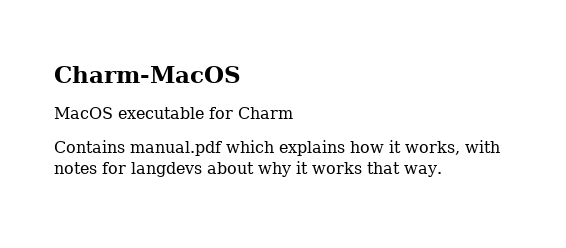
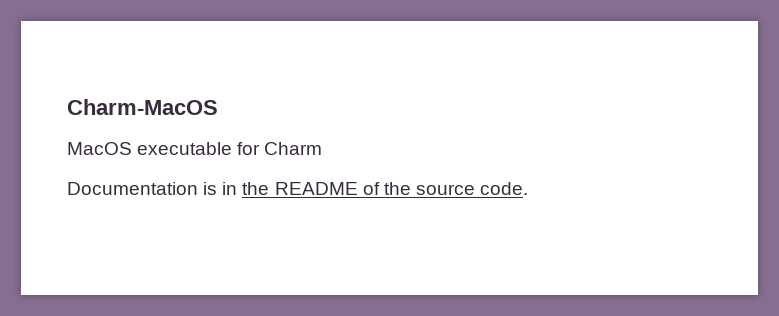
- Contains manual.pdf which explains how it works, with notes for langdevs about why it works that way.
+ Documentation is in the README of the source code.

